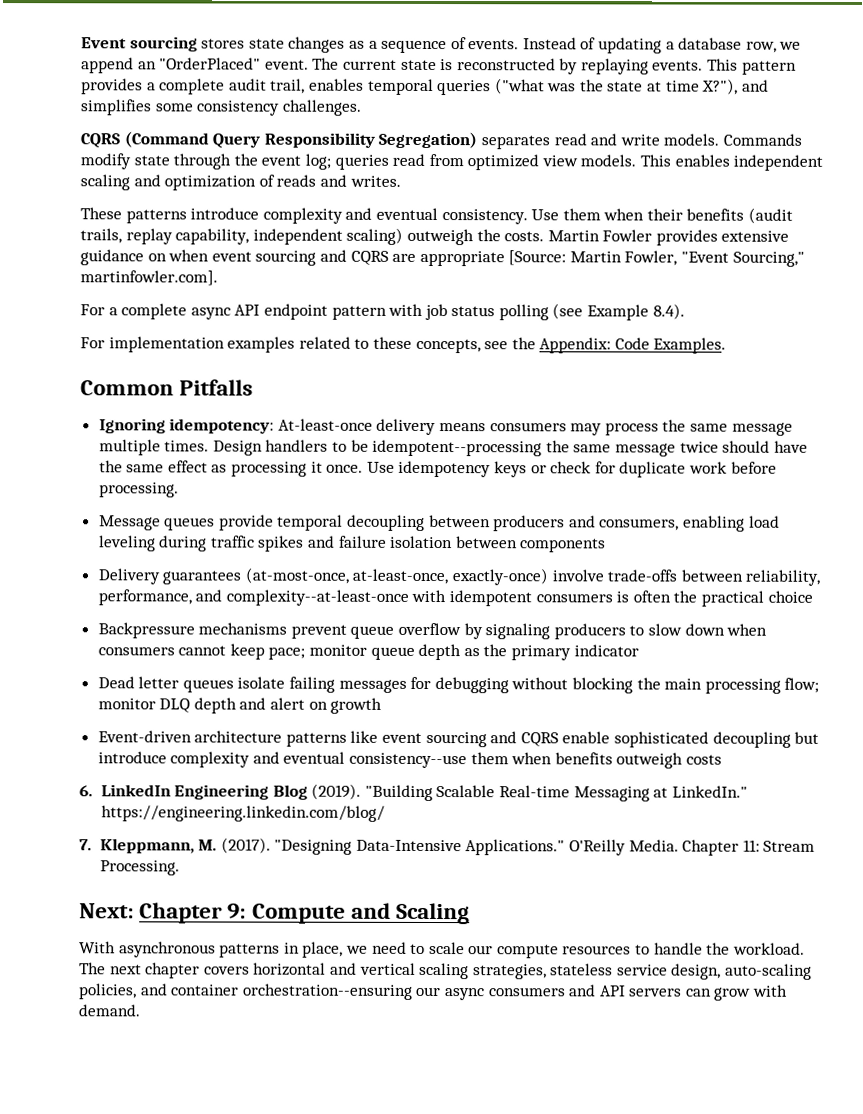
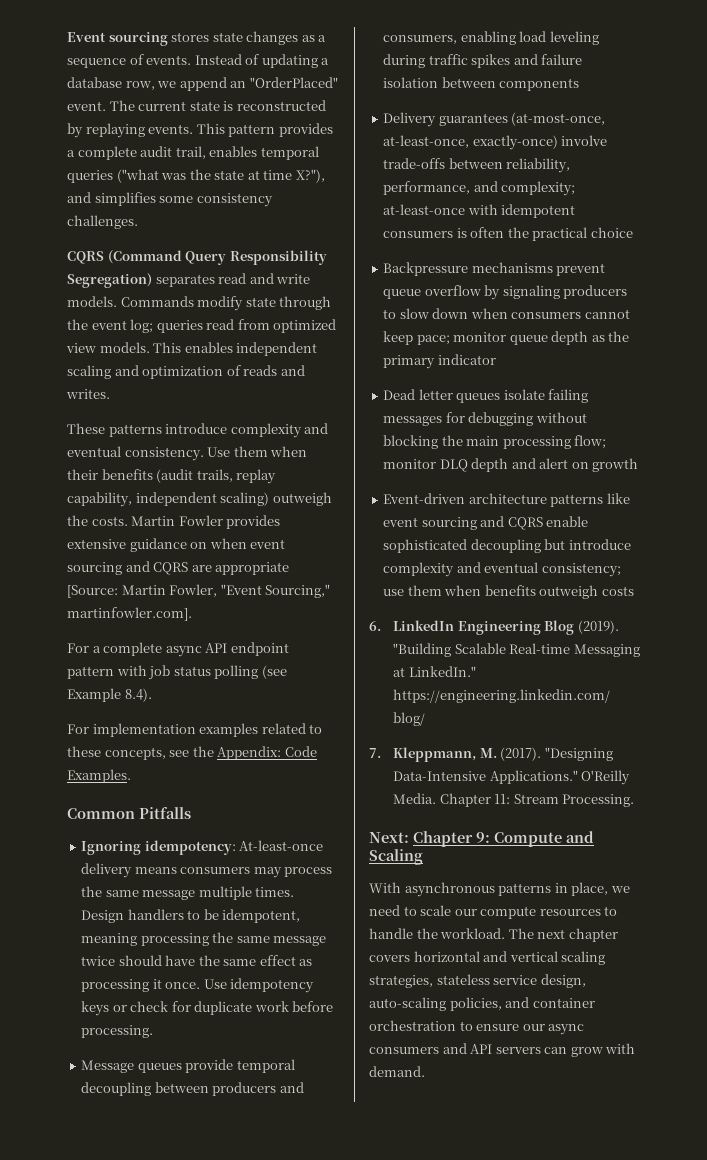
- Design handlers to be idempotent--processing the same message twice should have the same effect as processing it once.
+ Design handlers to be idempotent, meaning processing the same message twice should have the same effect as processing it once.
- Delivery guarantees (at-most-once, at-least-once, exactly-once) involve trade-offs between reliability, performance, and complexity--at-least-once with idempotent consumers is often the practical choice
+ Delivery guarantees (at-most-once, at-least-once, exactly-once) involve trade-offs between reliability, performance, and complexity; at-least-once with idempotent consumers is often the practical choice
- Event-driven architecture patterns like event sourcing and CQRS enable sophisticated decoupling but introduce complexity and eventual consistency--use them when benefits outweigh costs
+ Event-driven architecture patterns like event sourcing and CQRS enable sophisticated decoupling but introduce complexity and eventual consistency; use them when benefits outweigh costs
- The next chapter covers horizontal and vertical scaling strategies, stateless service design, auto-scaling policies, and container orchestration--ensuring our async consumers and API servers can grow with demand.
+ The next chapter covers horizontal and vertical scaling strategies, stateless service design, auto-scaling policies, and container orchestration to ensure our async consumers and API servers can grow with demand.

